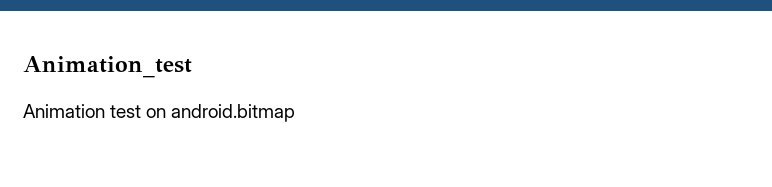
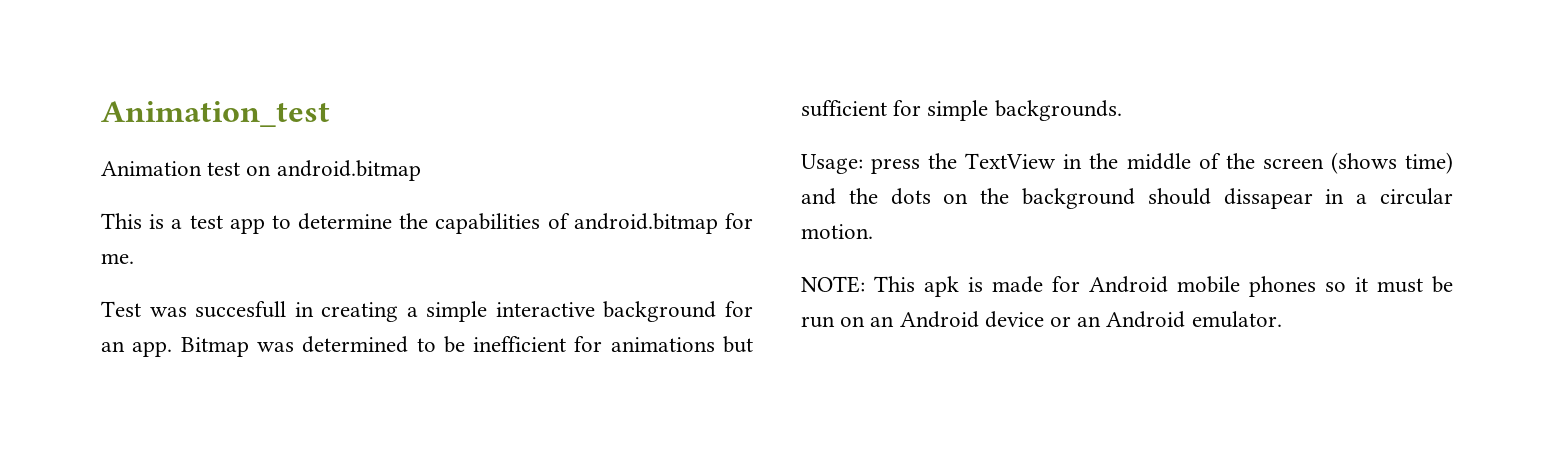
+ This is a test app to determine the capabilities of android.bitmap for me.
+ Test was succesfull in creating a simple interactive background for an app. Bitmap was determined to be inefficient for animations but sufficient for simple backgrounds.
+ Usage: press the TextView in the middle of the screen (shows time) and the dots on the background should dissapear in a circular motion.
+ NOTE: This apk is made for Android mobile phones so it must be run on an Android device or an Android emulator.

